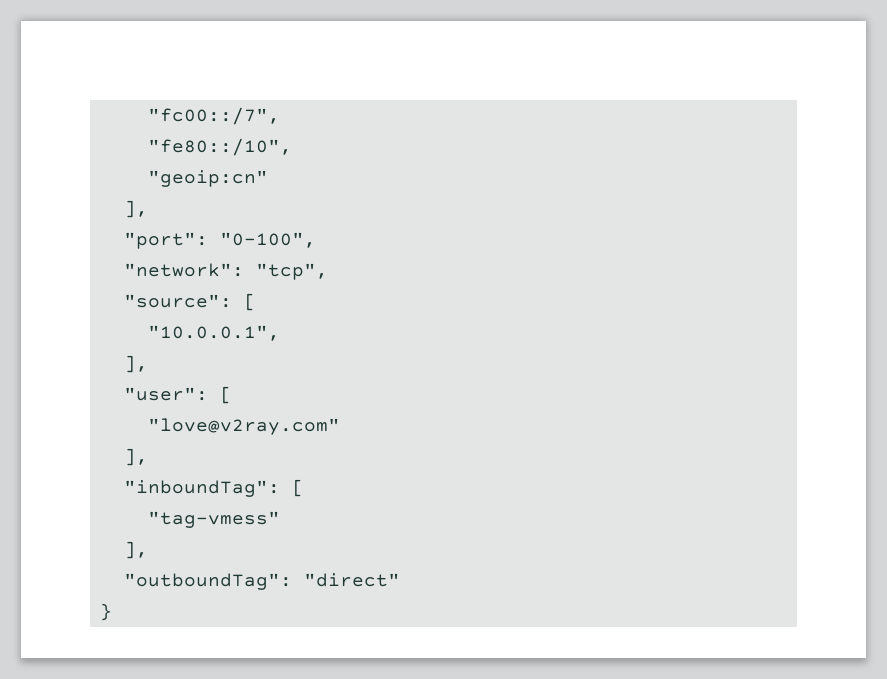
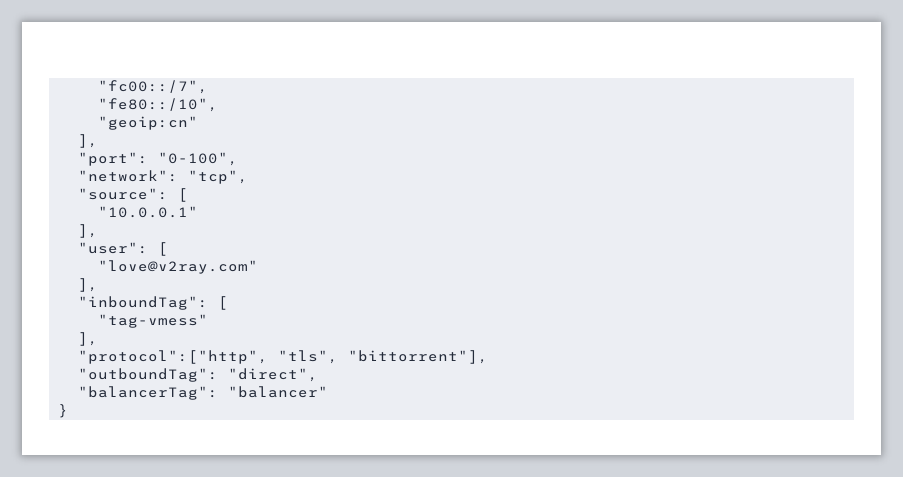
- "10.0.0.1",
+ "10.0.0.1"
- "outboundTag": "direct"
+ "protocol":["http", "tls", "bittorrent"],
+ "outboundTag": "direct",
+ "balancerTag": "balancer"

